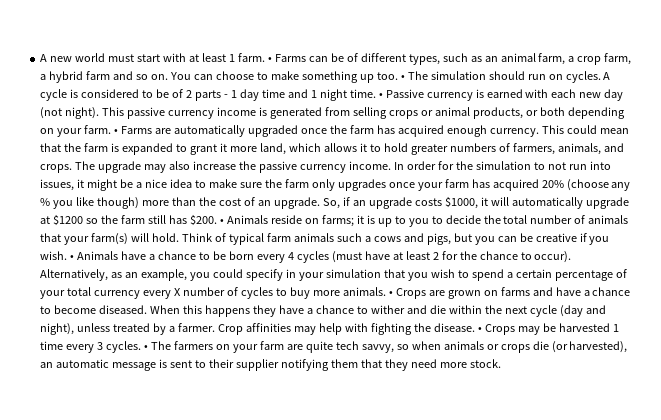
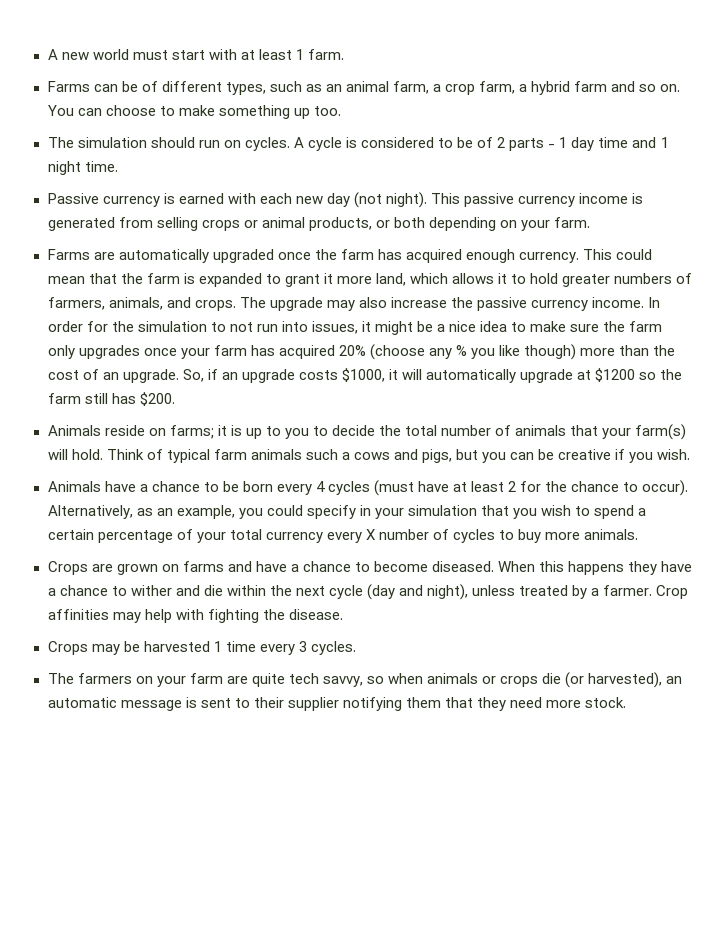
- A new world must start with at least 1 farm. • Farms can be of different types, such as an animal farm, a crop farm, a hybrid farm and so on.
+ A new world must start with at least 1 farm.
+ Farms can be of different types, such as an animal farm, a crop farm, a hybrid farm and so on.
- You can choose to make something up too. • The simulation should run on cycles.
+ You can choose to make something up too.
+ The simulation should run on cycles.
- A cycle is considered to be of 2 parts - 1 day time and 1 night time. • Passive currency is earned with each new day (not night).
+ A cycle is considered to be of 2 parts - 1 day time and 1 night time.
+ Passive currency is earned with each new day (not night).
- This passive currency income is generated from selling crops or animal products, or both depending on your farm. • Farms are automatically upgraded once the farm has acquired enough currency.
+ This passive currency income is generated from selling crops or animal products, or both depending on your farm.
+ Farms are automatically upgraded once the farm has acquired enough currency.
- So, if an upgrade costs $1000, it will automatically upgrade at $1200 so the farm still has $200. • Animals reside on farms; it is up to you to decide the total number of animals that your farm(s) will hold.
+ So, if an upgrade costs $1000, it will automatically upgrade at $1200 so the farm still has $200.
+ Animals reside on farms; it is up to you to decide the total number of animals that your farm(s) will hold.
- Think of typical farm animals such a cows and pigs, but you can be creative if you wish. • Animals have a chance to be born every 4 cycles (must have at least 2 for the chance to occur).
+ Think of typical farm animals such a cows and pigs, but you can be creative if you wish.
+ Animals have a chance to be born every 4 cycles (must have at least 2 for the chance to occur).
- Alternatively, as an example, you could specify in your simulation that you wish to spend a certain percentage of your total currency every X number of cycles to buy more animals. • Crops are grown on farms and have a chance to become diseased.
+ Alternatively, as an example, you could specify in your simulation that you wish to spend a certain percentage of your total currency every X number of cycles to buy more animals.
+ Crops are grown on farms and have a chance to become diseased.
- Crop affinities may help with fighting the disease. • Crops may be harvested 1 time every 3 cycles. • The farmers on your farm are quite tech savvy, so when animals or crops die (or harvested), an automatic message is sent to their supplier notifying them that they need more stock.
+ Crop affinities may help with fighting the disease.
+ Crops may be harvested 1 time every 3 cycles.
+ The farmers on your farm are quite tech savvy, so when animals or crops die (or harvested), an automatic message is sent to their supplier notifying them that they need more stock.

